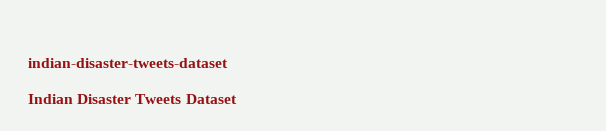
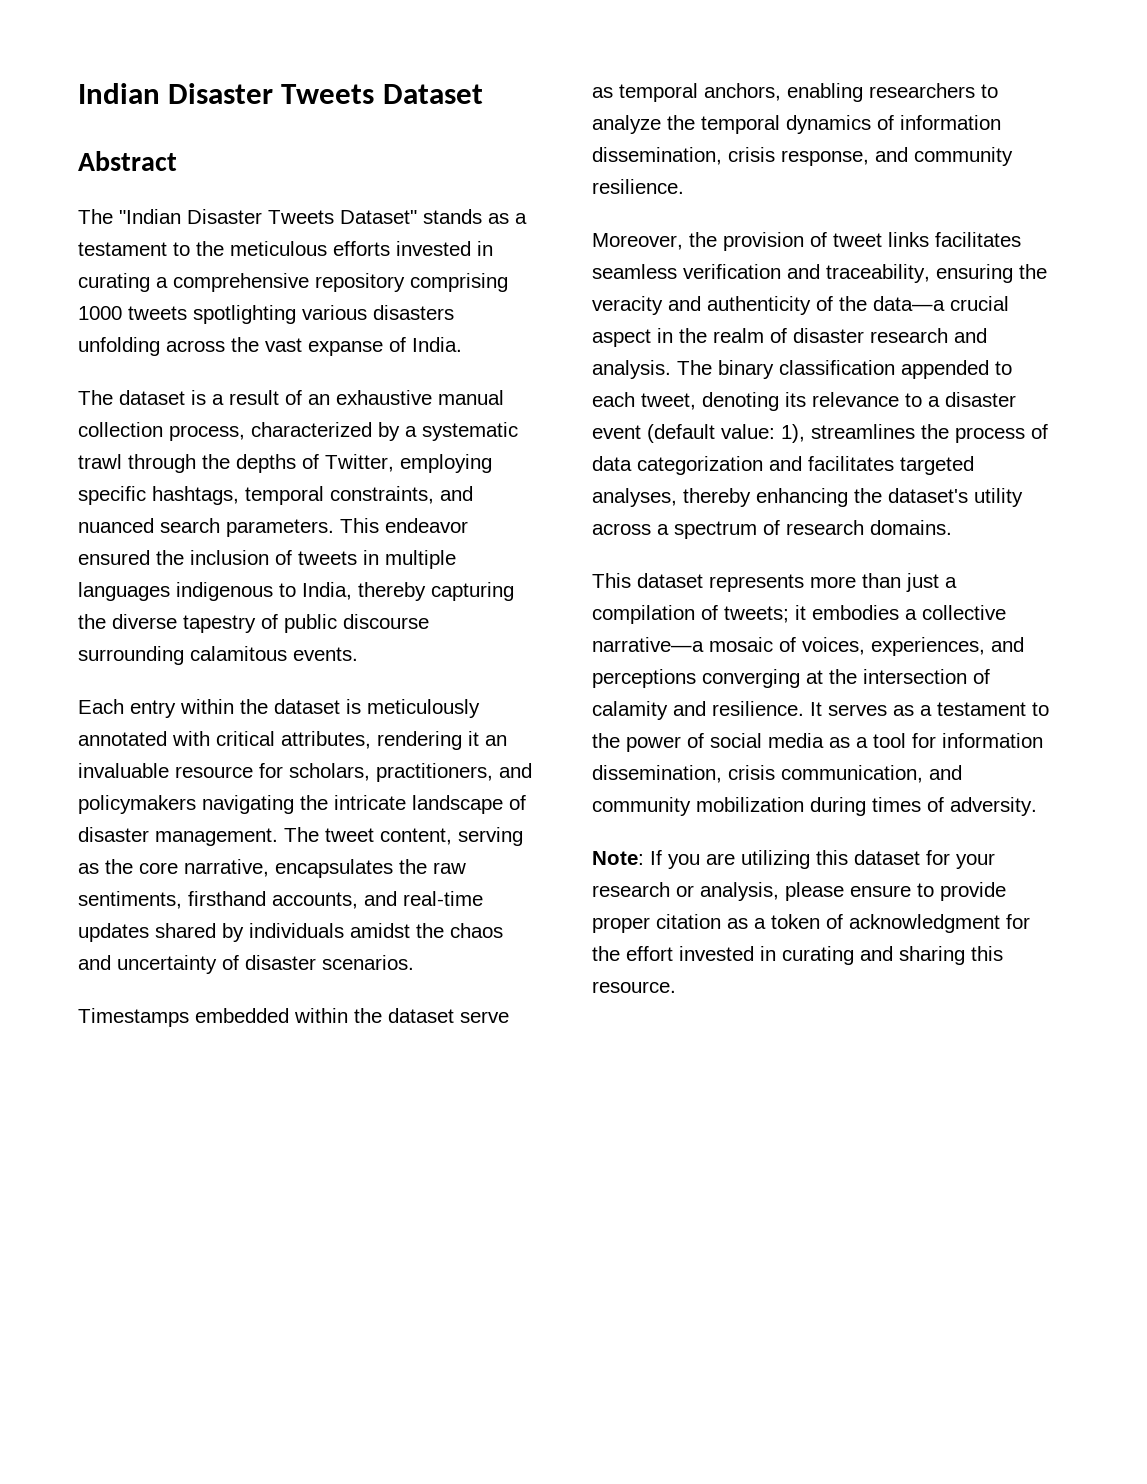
- indian-disaster-tweets-dataset
+ Abstract
+ The "Indian Disaster Tweets Dataset" stands as a testament to the meticulous efforts invested in curating a comprehensive repository comprising 1000 tweets spotlighting various disasters unfolding across the vast expanse of India.
+ The dataset is a result of an exhaustive manual collection process, characterized by a systematic trawl through the depths of Twitter, employing specific hashtags, temporal constraints, and nuanced search parameters. This endeavor ensured the inclusion of tweets in multiple languages indigenous to India, thereby capturing the diverse tapestry of public discourse surrounding calamitous events.
+ Each entry within the dataset is meticulously annotated with critical attributes, rendering it an invaluable resource for scholars, practitioners, and policymakers navigating the intricate landscape of disaster management. The tweet content, serving as the core narrative, encapsulates the raw sentiments, firsthand accounts, and real-time updates shared by individuals amidst the chaos and uncertainty of disaster scenarios.
+ Timestamps embedded within the dataset serve as temporal anchors, enabling researchers to analyze the temporal dynamics of information dissemination, crisis response, and community resilience.
+ Moreover, the provision of tweet links facilitates seamless verification and traceability, ensuring the veracity and authenticity of the data—a crucial aspect in the realm of disaster research and analysis. The binary classification appended to each tweet, denoting its relevance to a disaster event (default value: 1), streamlines the process of data categorization and facilitates targeted analyses, thereby enhancing the dataset's utility across a spectrum of research domains.
+ This dataset represents more than just a compilation of tweets; it embodies a collective narrative—a mosaic of voices, experiences, and perceptions converging at the intersection of calamity and resilience. It serves as a testament to the power of social media as a tool for information dissemination, crisis communication, and community mobilization during times of adversity.
+ Note: If you are utilizing this dataset for your research or analysis, please ensure to provide proper citation as a token of acknowledgment for the effort invested in curating and sharing this resource.

